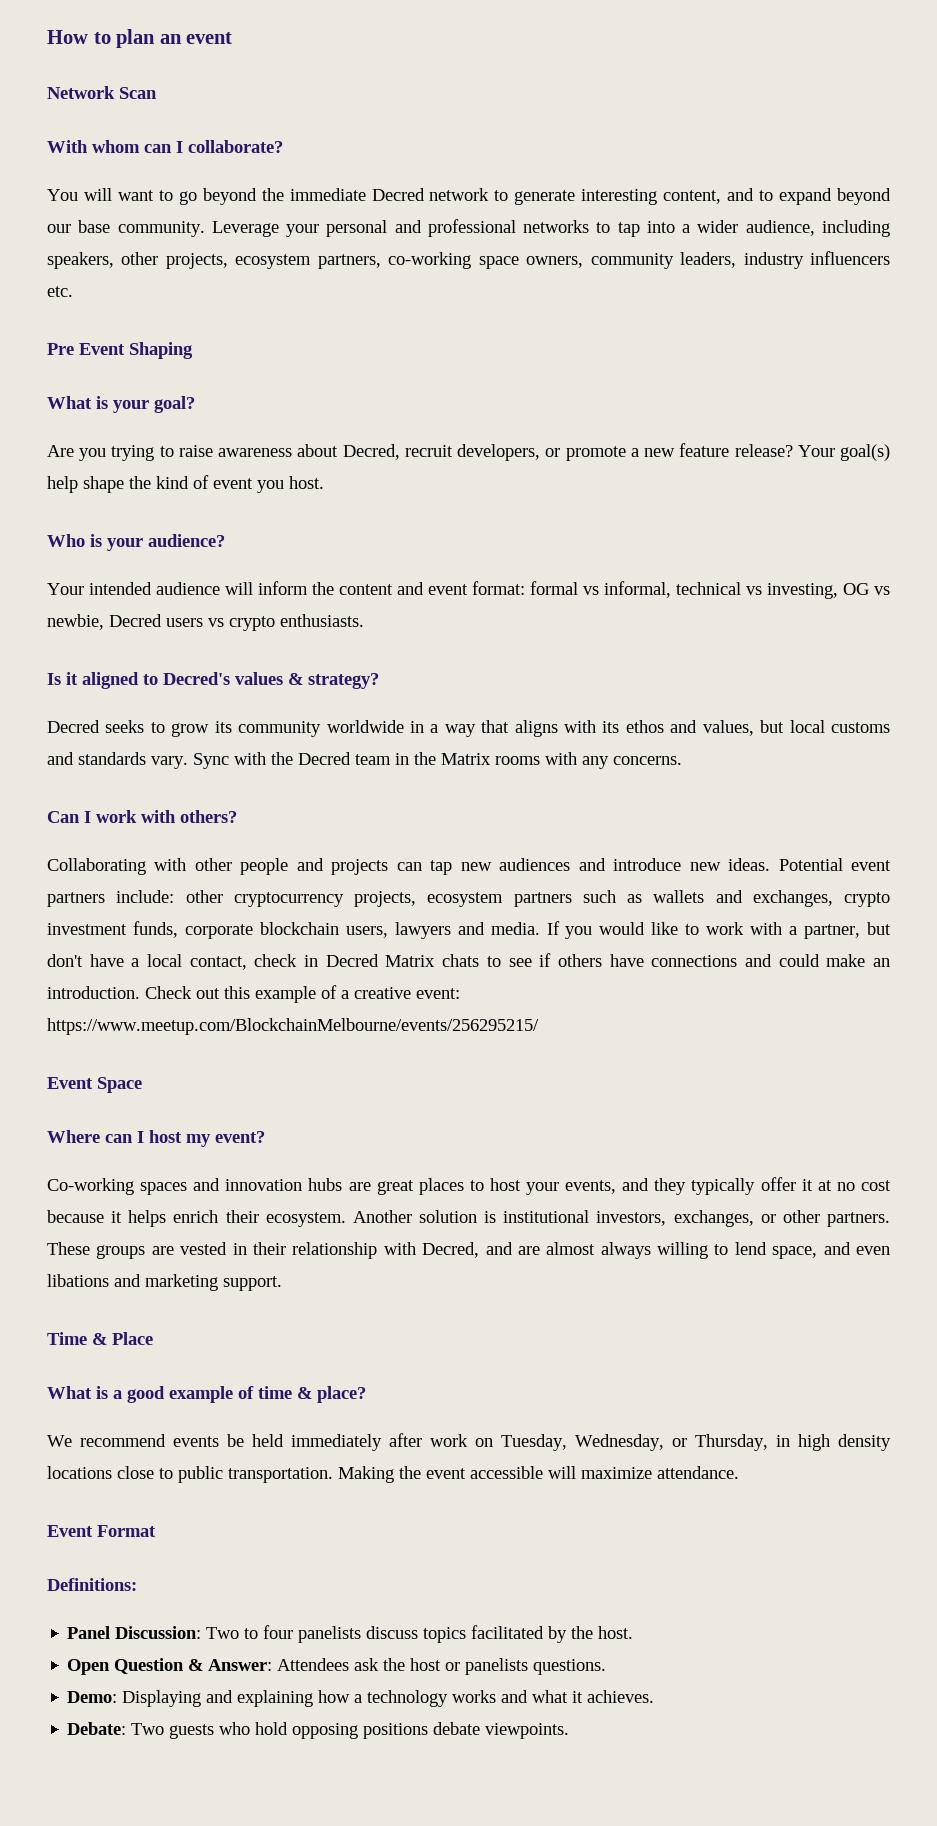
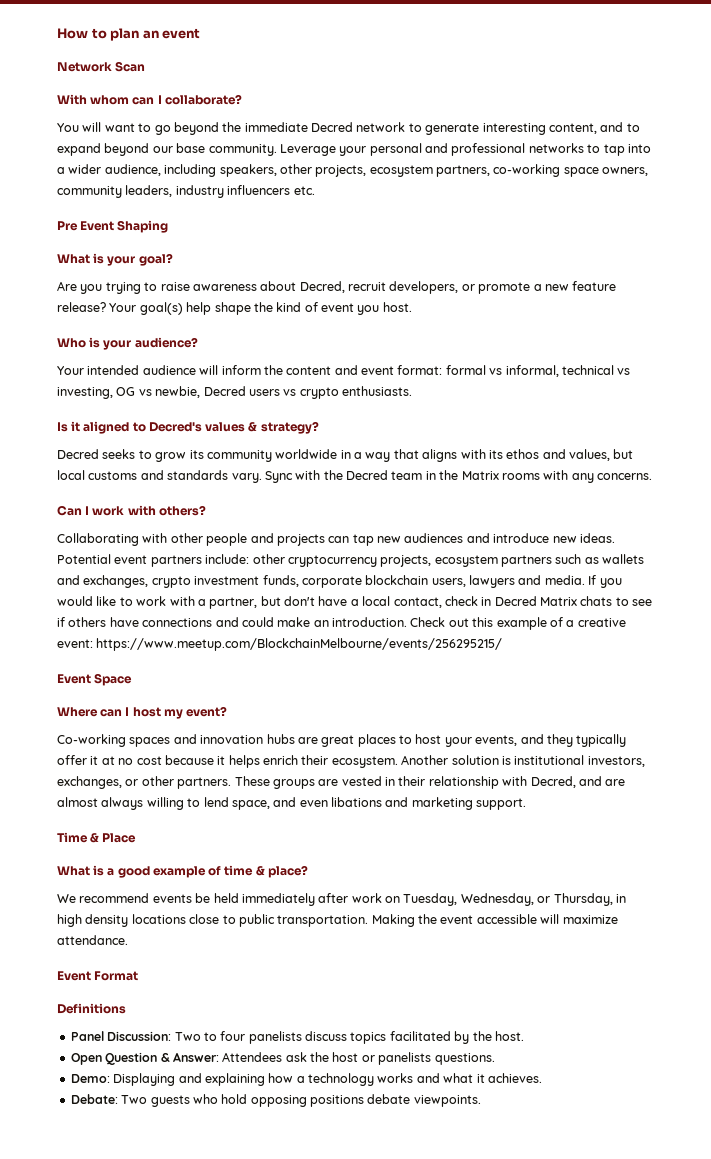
- Definitions:
+ Definitions

